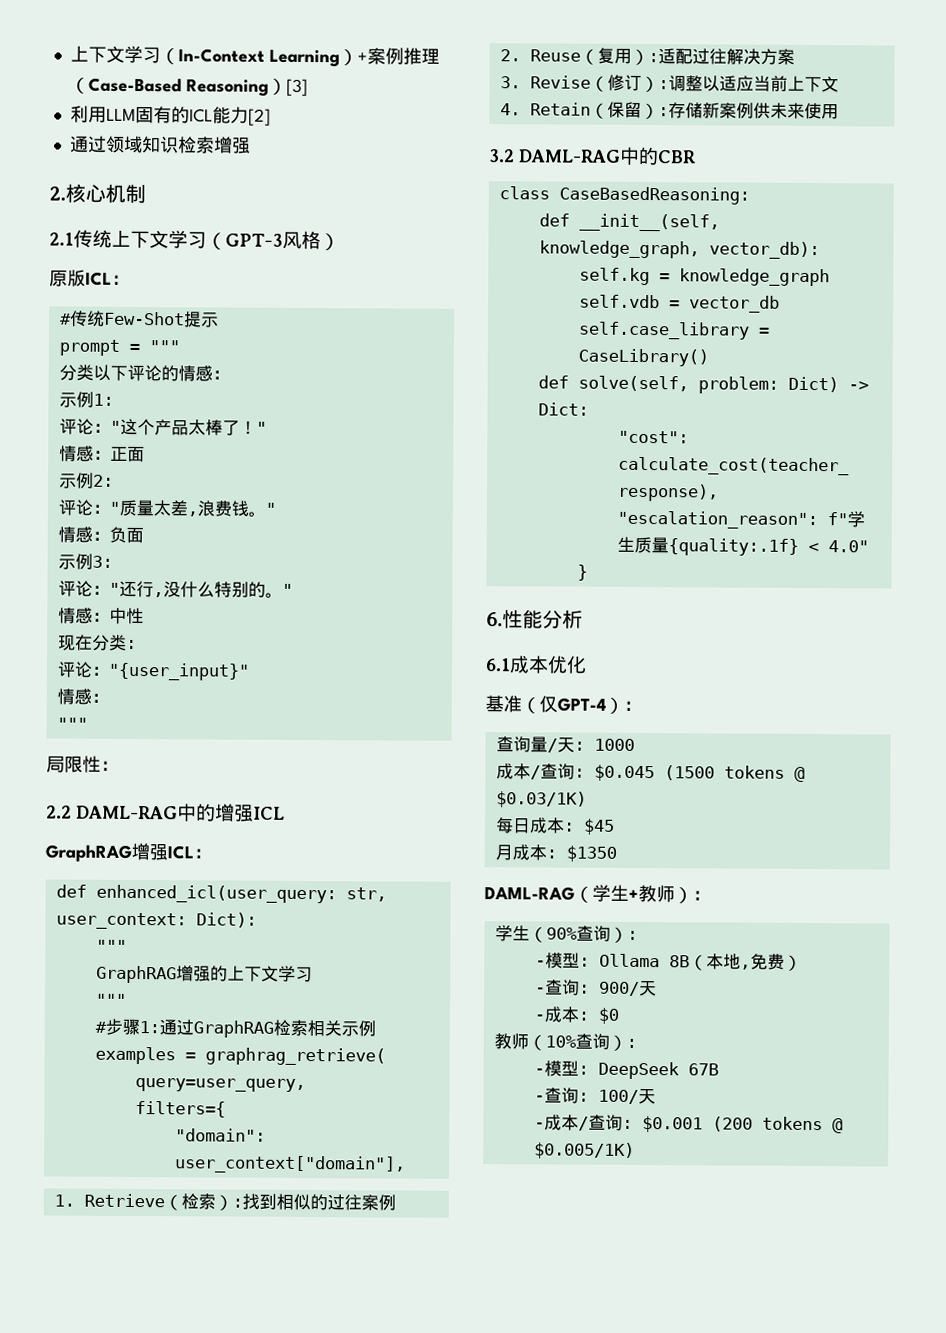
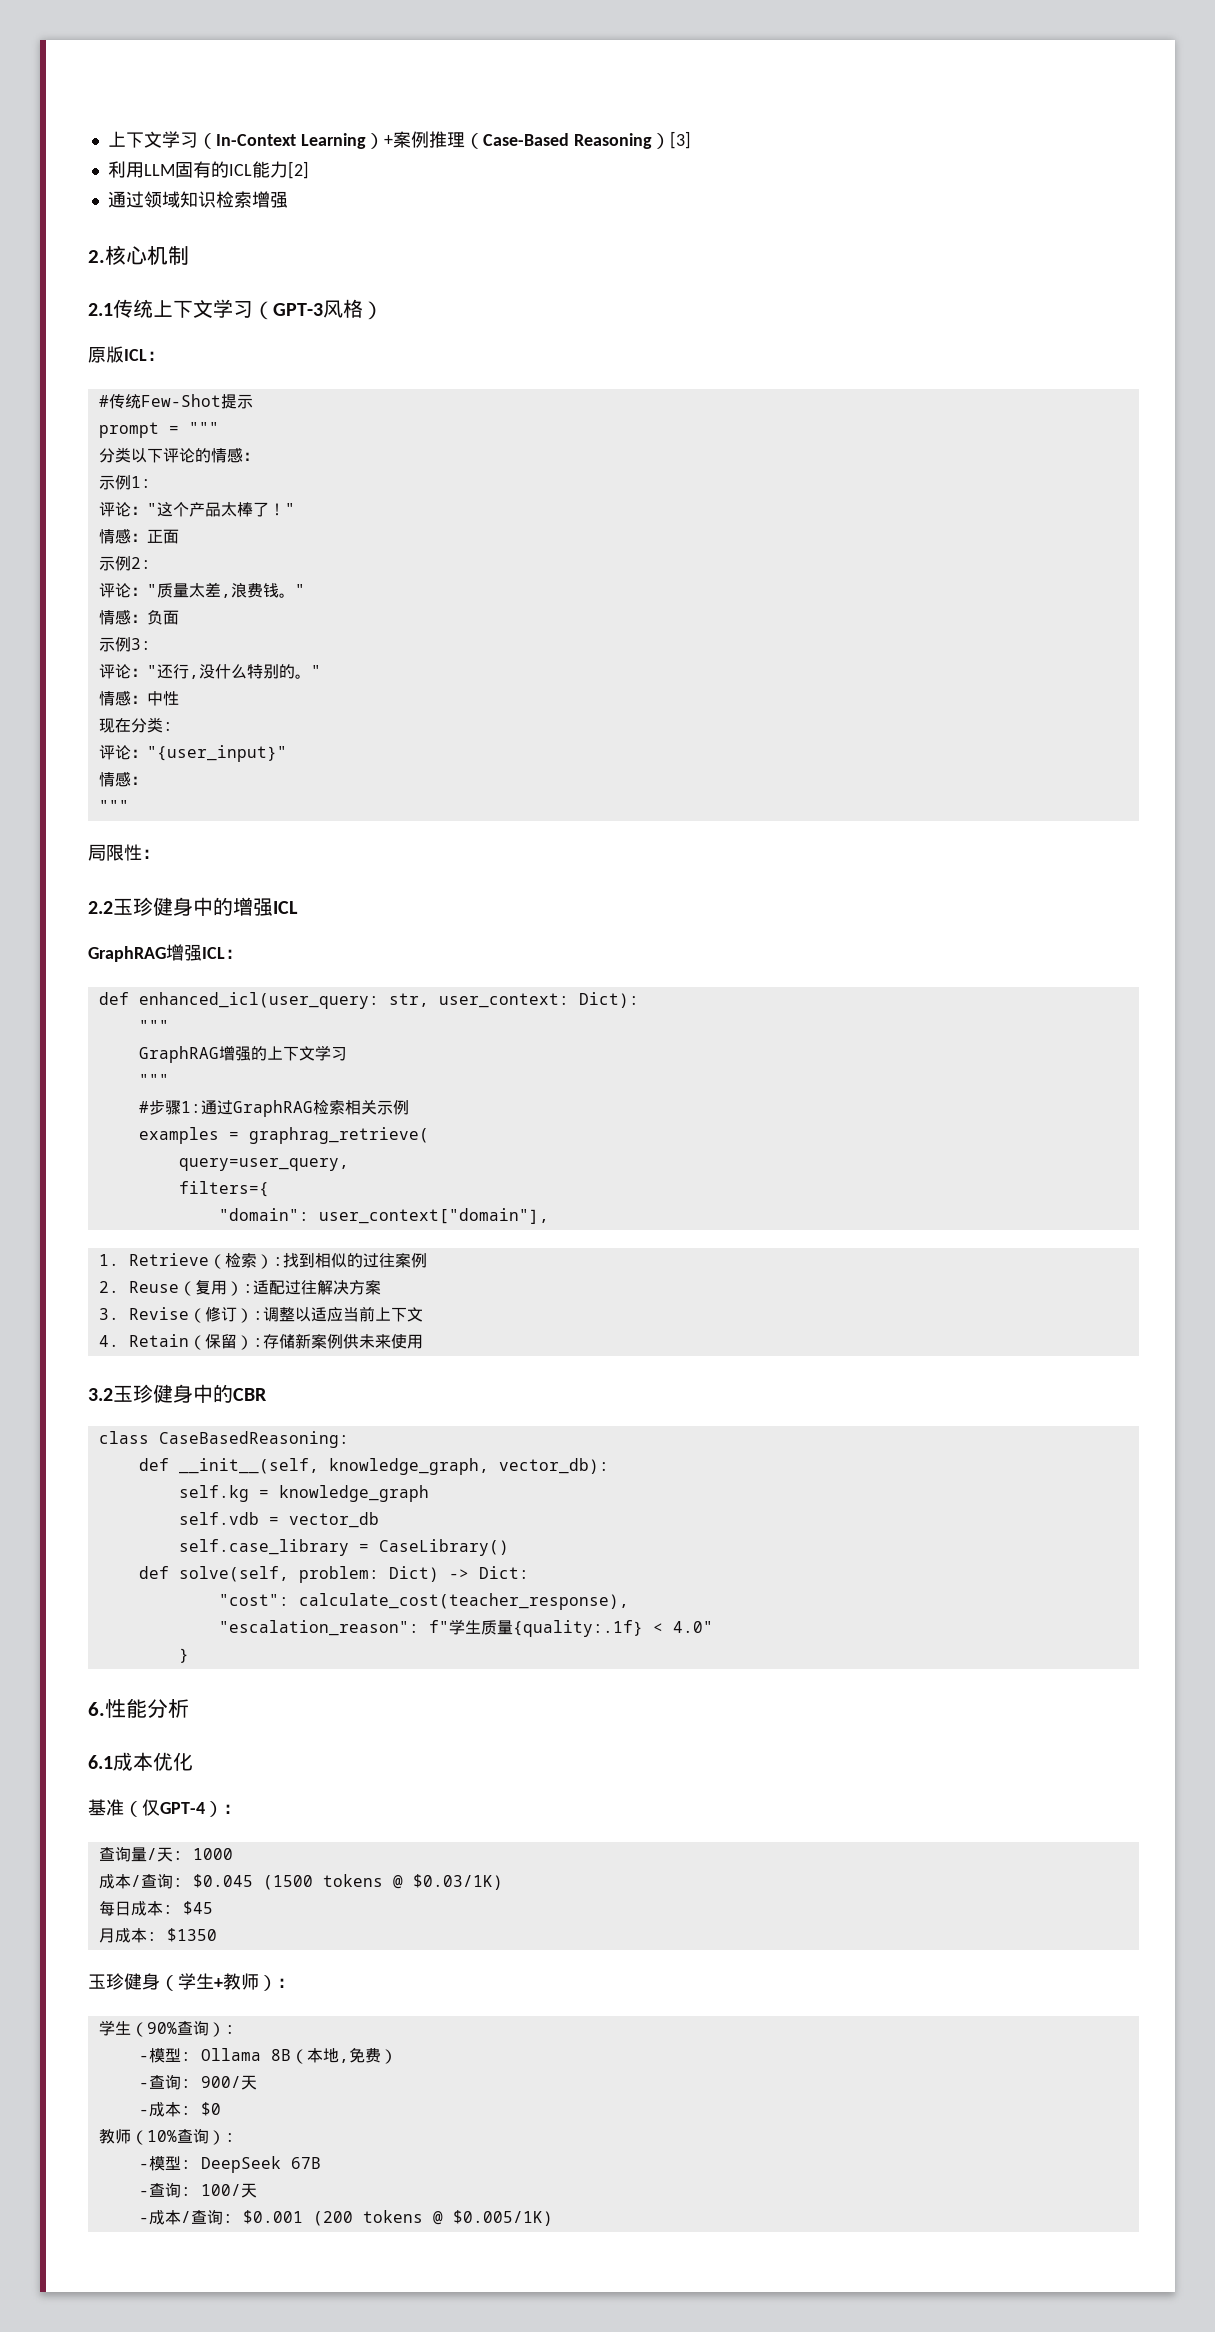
- 2.2 DAML-RAG中的增强ICL
+ 2.2玉珍健身中的增强ICL
- 3.2 DAML-RAG中的CBR
+ 3.2玉珍健身中的CBR
- DAML-RAG（学生+教师）：
+ 玉珍健身（学生+教师）：

